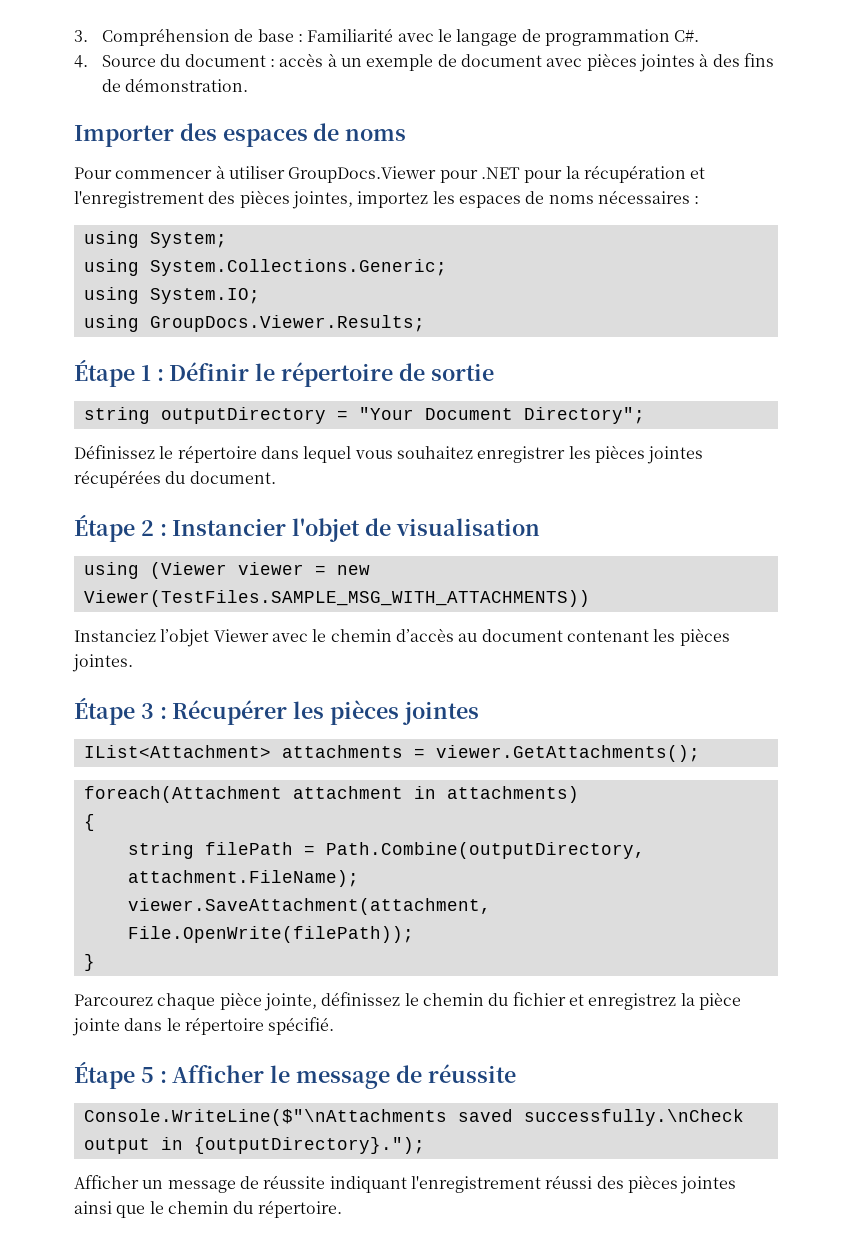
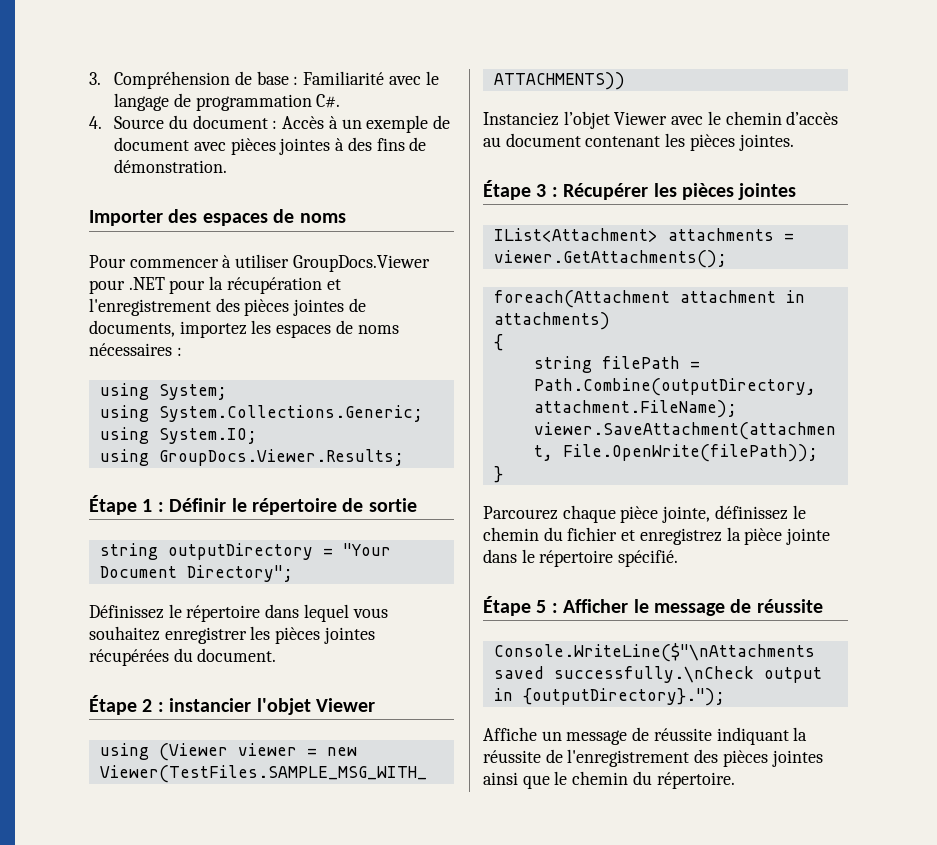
- 4. Source du document : accès à un exemple de document avec pièces jointes à des fins de démonstration.
+ 4. Source du document : Accès à un exemple de document avec pièces jointes à des fins de démonstration.
- Pour commencer à utiliser GroupDocs.Viewer pour .NET pour la récupération et l'enregistrement des pièces jointes, importez les espaces de noms nécessaires :
+ Pour commencer à utiliser GroupDocs.Viewer pour .NET pour la récupération et l'enregistrement des pièces jointes de documents, importez les espaces de noms nécessaires :
- Étape 2 : Instancier l'objet de visualisation
+ Étape 2 : instancier l'objet Viewer
- Afficher un message de réussite indiquant l'enregistrement réussi des pièces jointes ainsi que le chemin du répertoire.
+ Affiche un message de réussite indiquant la réussite de l'enregistrement des pièces jointes ainsi que le chemin du répertoire.

